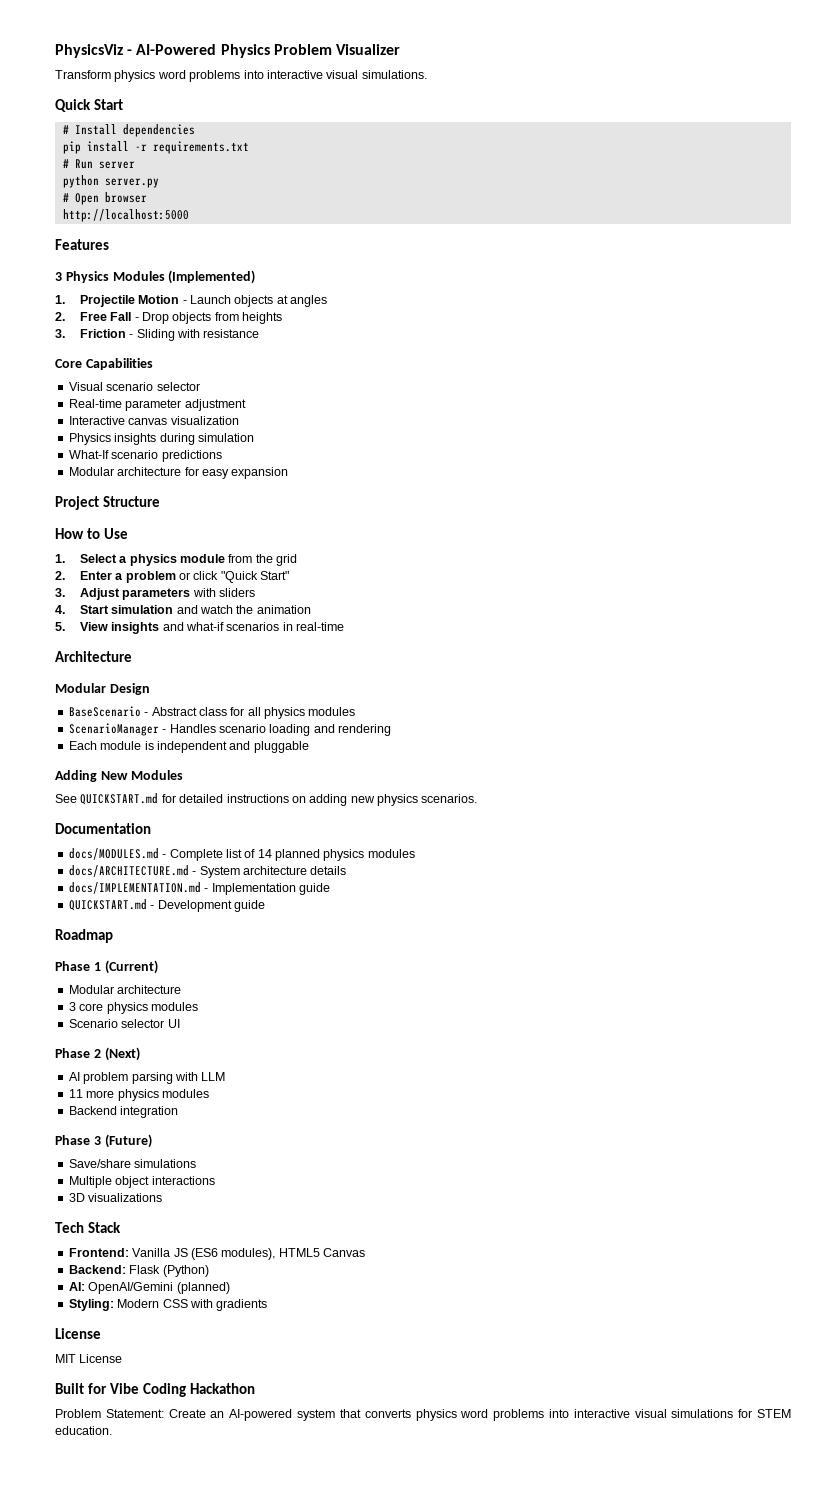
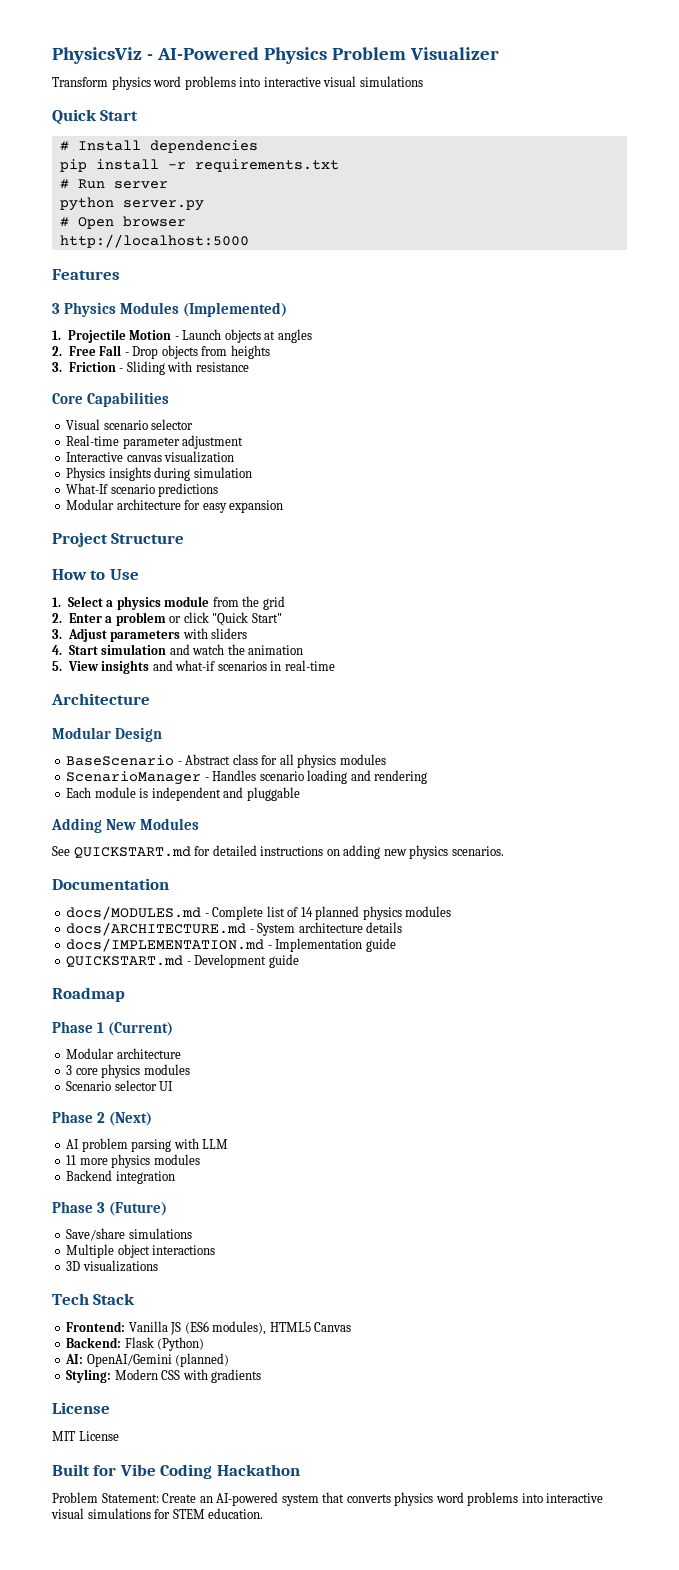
- Transform physics word problems into interactive visual simulations.
+ Transform physics word problems into interactive visual simulations

